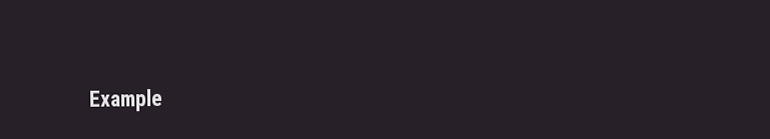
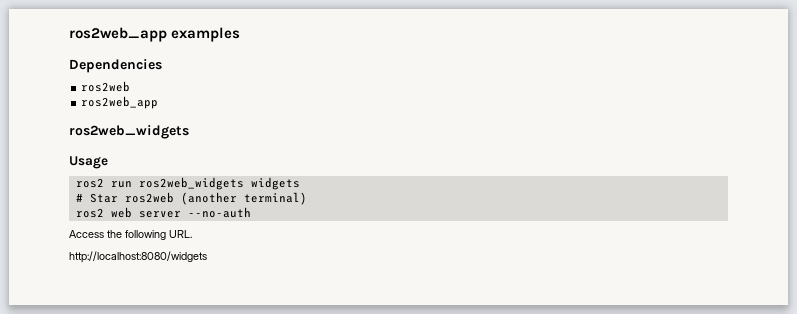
- Example
+ ros2web_app examples
+ Dependencies
+ ros2web
+ ros2web_app
+ ros2web_widgets
+ Usage
+ ros2 run ros2web_widgets widgets
+ # Star ros2web (another terminal)
+ ros2 web server --no-auth
+ Access the following URL.
+ http://localhost:8080/widgets

